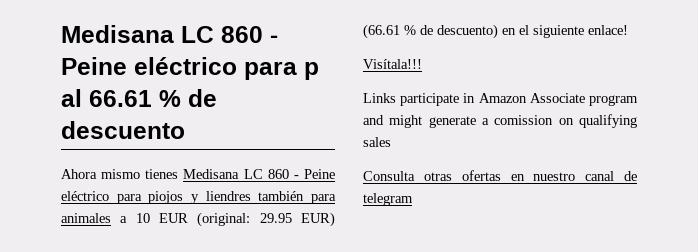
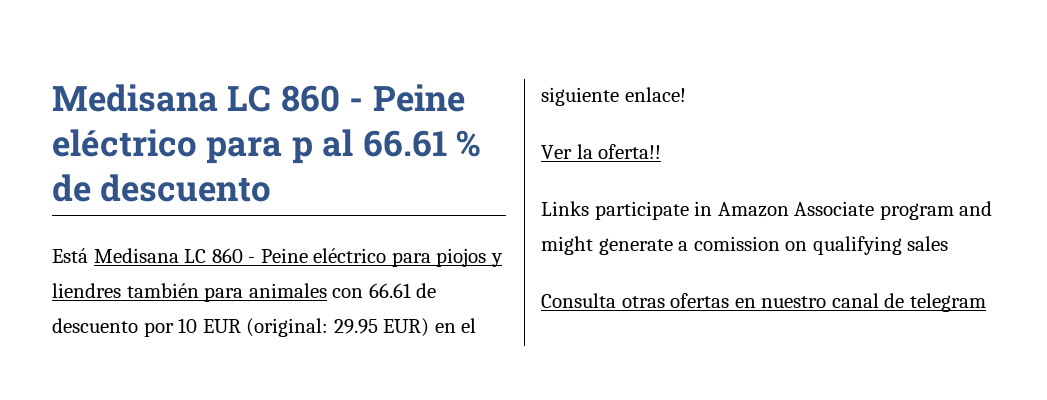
- Ahora mismo tienes Medisana LC 860 - Peine eléctrico para piojos y liendres también para animales a 10 EUR (original: 29.95 EUR) (66.61 % de descuento) en el siguiente enlace!
+ Está Medisana LC 860 - Peine eléctrico para piojos y liendres también para animales con 66.61 de descuento por 10 EUR (original: 29.95 EUR) en el siguiente enlace!
- Visítala!!!
+ Ver la oferta!!

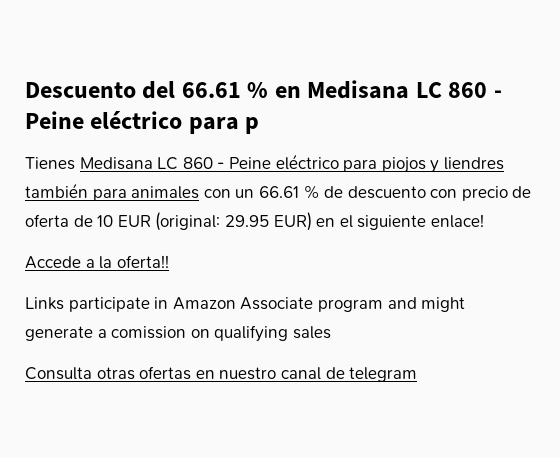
- Medisana LC 860 - Peine eléctrico para p al 66.61 % de descuento
- Está Medisana LC 860 - Peine eléctrico para piojos y liendres también para animales con 66.61 de descuento por 10 EUR (original: 29.95 EUR) en el siguiente enlace!
+ Descuento del 66.61 % en Medisana LC 860 - Peine eléctrico para p
+ Tienes Medisana LC 860 - Peine eléctrico para piojos y liendres también para animales con un 66.61 % de descuento con precio de oferta de 10 EUR (original: 29.95 EUR) en el siguiente enlace!
- Ver la oferta!!
+ Accede a la oferta!!

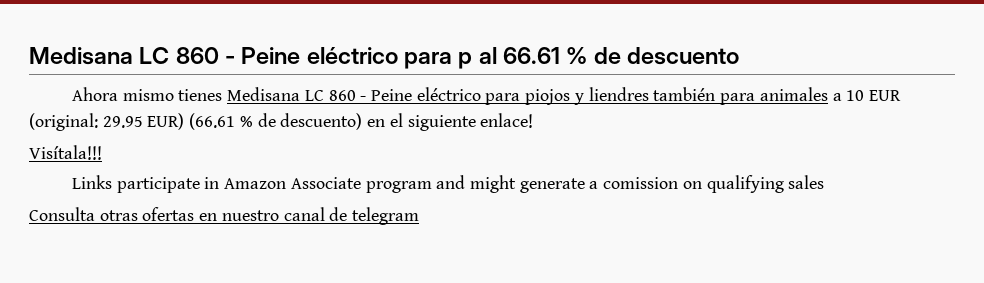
- Descuento del 66.61 % en Medisana LC 860 - Peine eléctrico para p
- Tienes Medisana LC 860 - Peine eléctrico para piojos y liendres también para animales con un 66.61 % de descuento con precio de oferta de 10 EUR (original: 29.95 EUR) en el siguiente enlace!
+ Medisana LC 860 - Peine eléctrico para p al 66.61 % de descuento
+ Ahora mismo tienes Medisana LC 860 - Peine eléctrico para piojos y liendres también para animales a 10 EUR (original: 29.95 EUR) (66.61 % de descuento) en el siguiente enlace!
- Accede a la oferta!!
+ Visítala!!!

